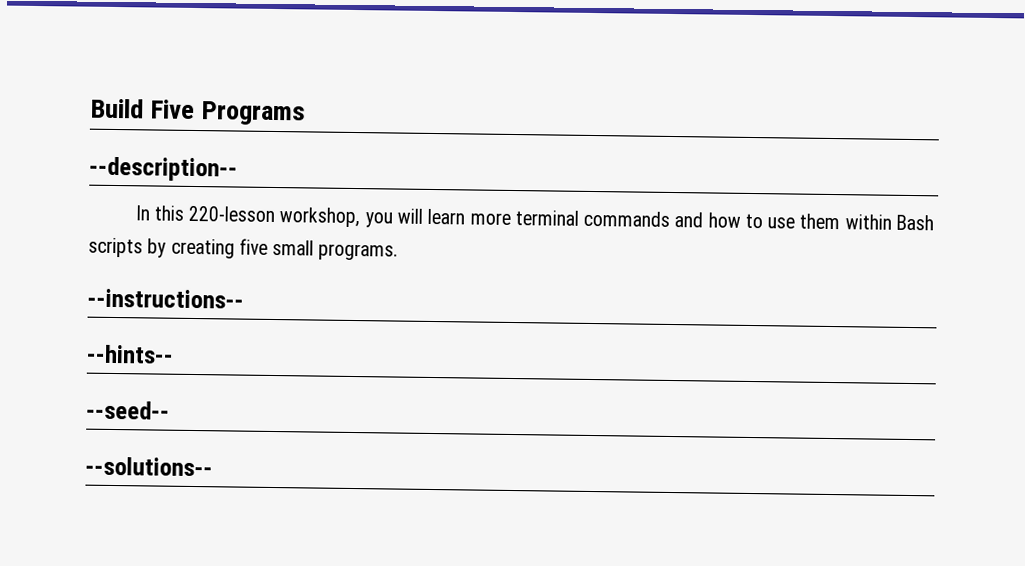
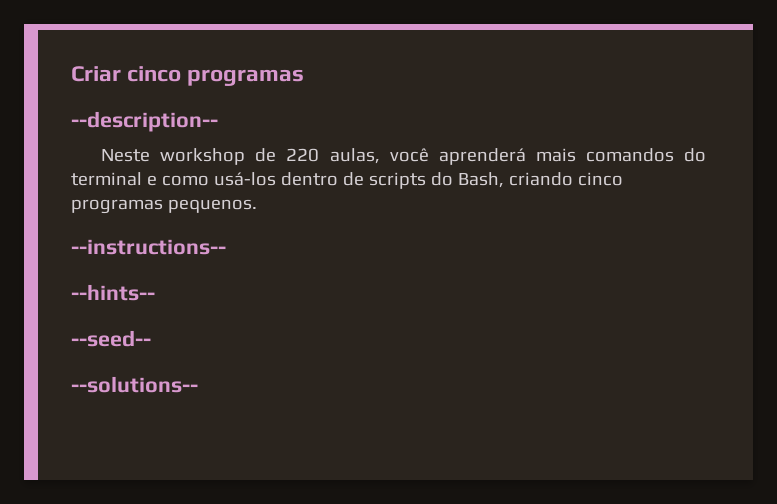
- Build Five Programs
+ Criar cinco programas
  --description--
- In this 220-lesson workshop, you will learn more terminal commands and how to use them within Bash scripts by creating five small programs.
+ Neste workshop de 220 aulas, você aprenderá mais comandos do terminal e como usá-los dentro de scripts do Bash, criando cinco programas pequenos.

